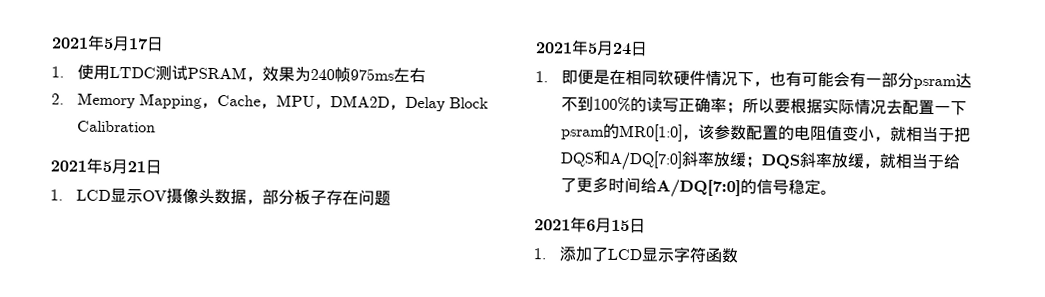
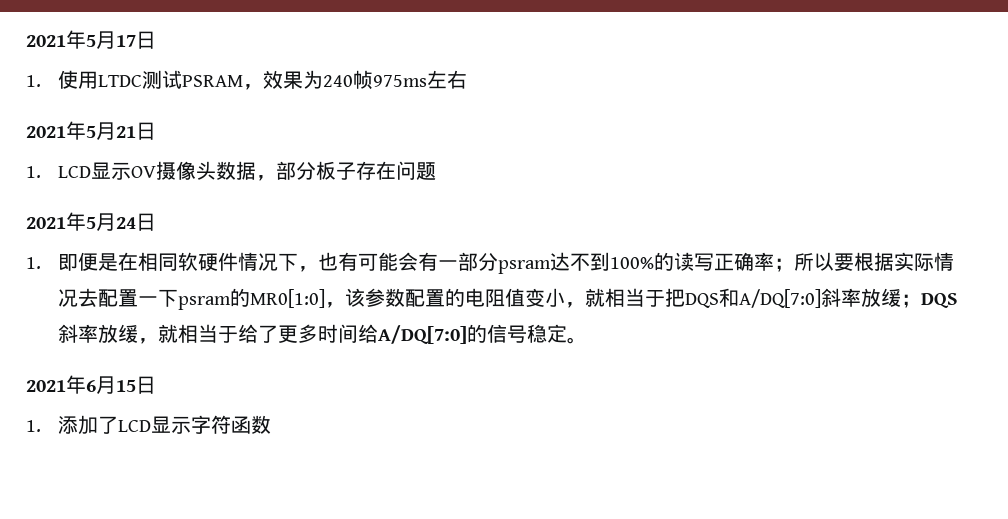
- 2. Memory Mapping，Cache，MPU，DMA2D，Delay Block Calibration

